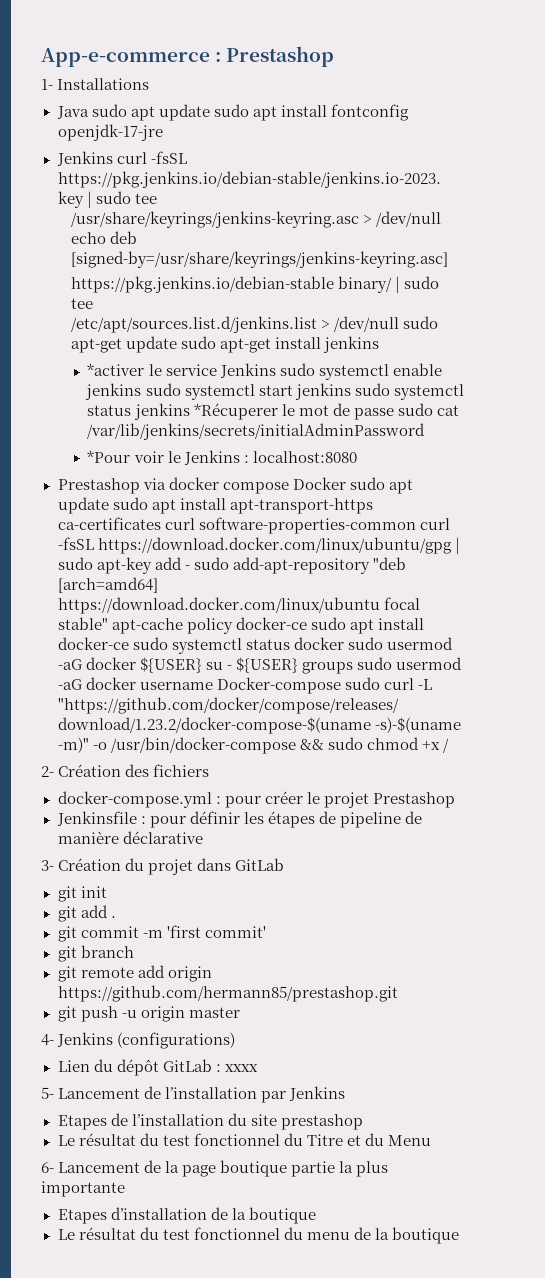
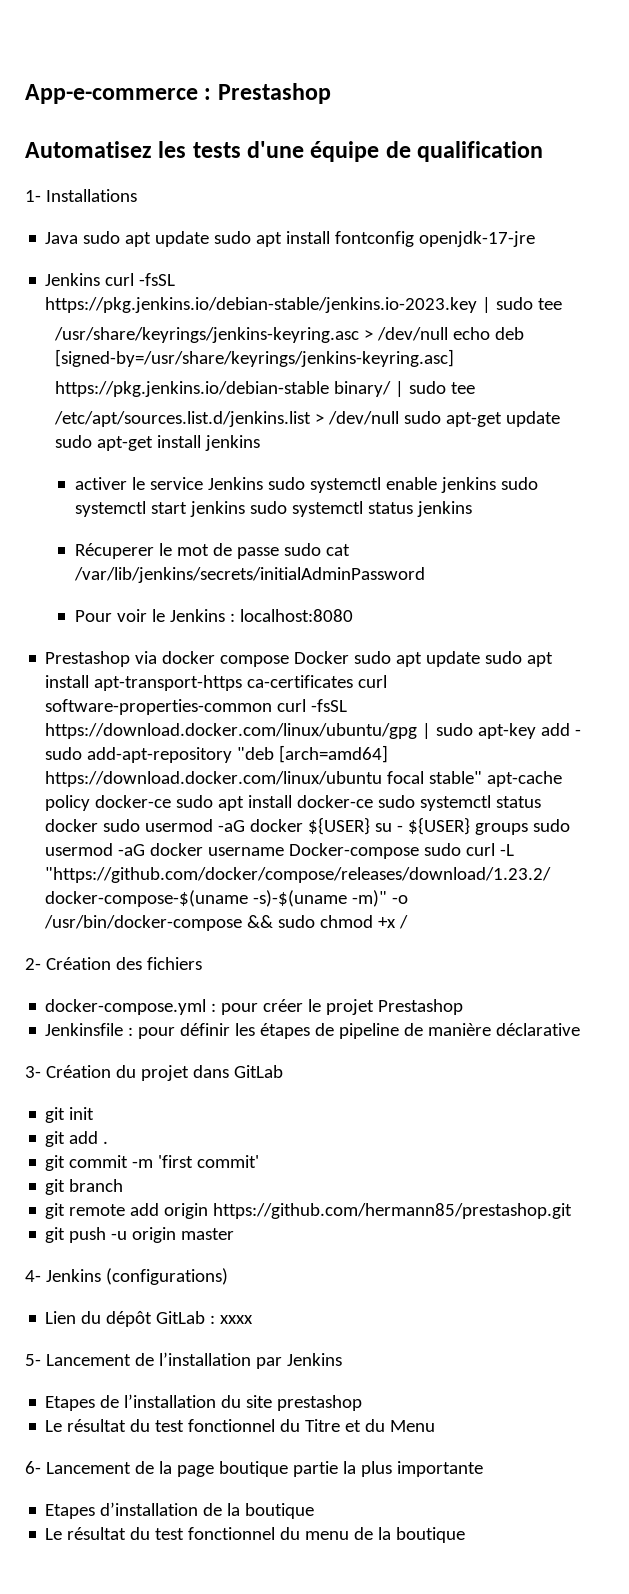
+ Automatisez les tests d'une équipe de qualification
- *activer le service Jenkins sudo systemctl enable jenkins sudo systemctl start jenkins sudo systemctl status jenkins *Récuperer le mot de passe sudo cat /var/lib/jenkins/secrets/initialAdminPassword
+ activer le service Jenkins sudo systemctl enable jenkins sudo systemctl start jenkins sudo systemctl status jenkins
+ Récuperer le mot de passe sudo cat /var/lib/jenkins/secrets/initialAdminPassword
- *Pour voir le Jenkins : localhost:8080
+ Pour voir le Jenkins : localhost:8080

